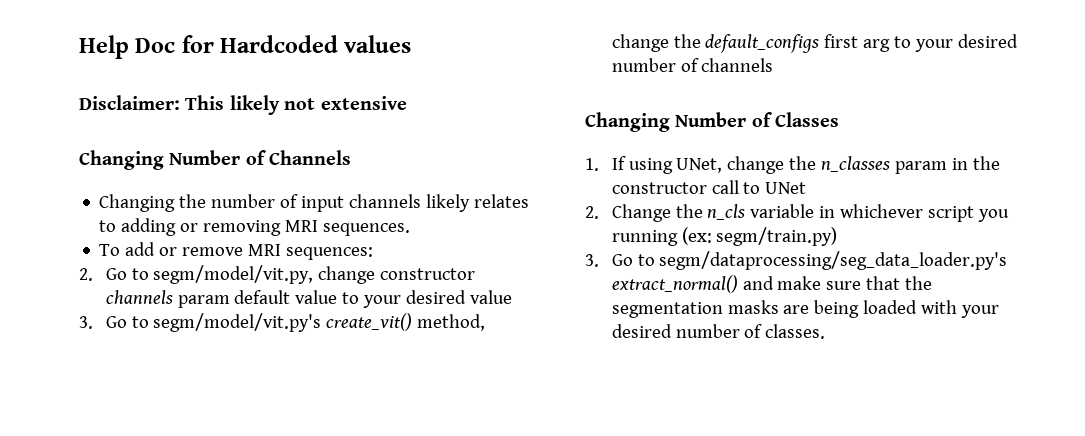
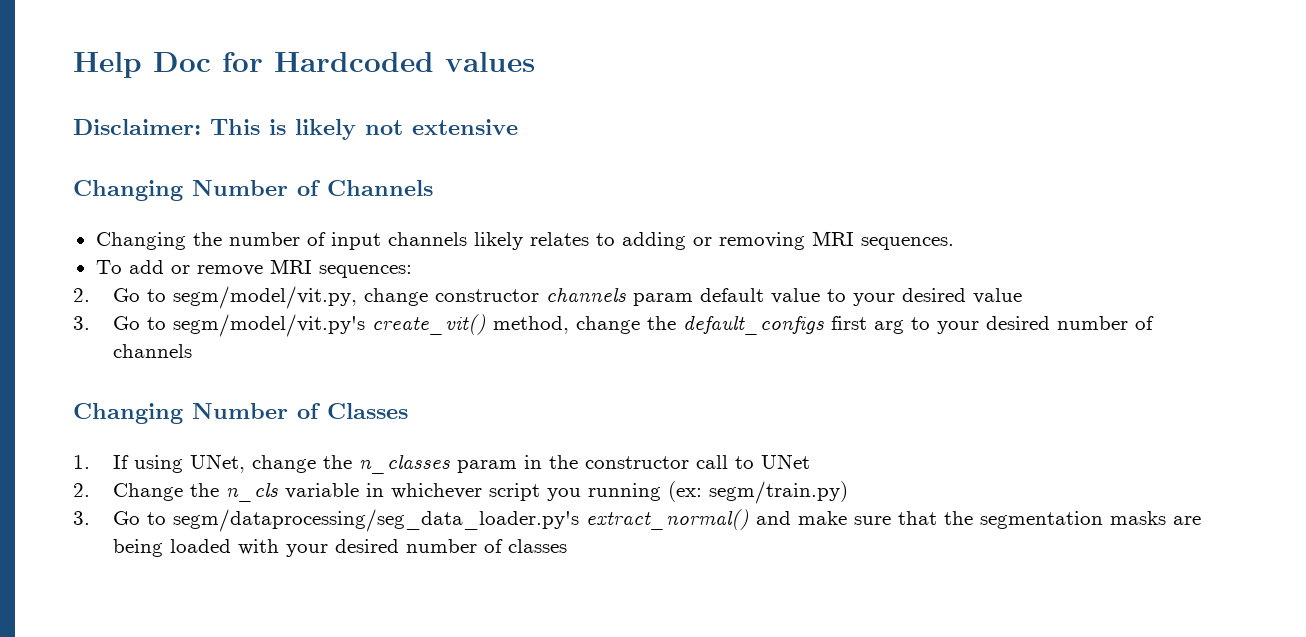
- Disclaimer: This likely not extensive
+ Disclaimer: This is likely not extensive
- 3. Go to segm/dataprocessing/seg_data_loader.py's extract_normal() and make sure that the segmentation masks are being loaded with your desired number of classes.
+ 3. Go to segm/dataprocessing/seg_data_loader.py's extract_normal() and make sure that the segmentation masks are being loaded with your desired number of classes

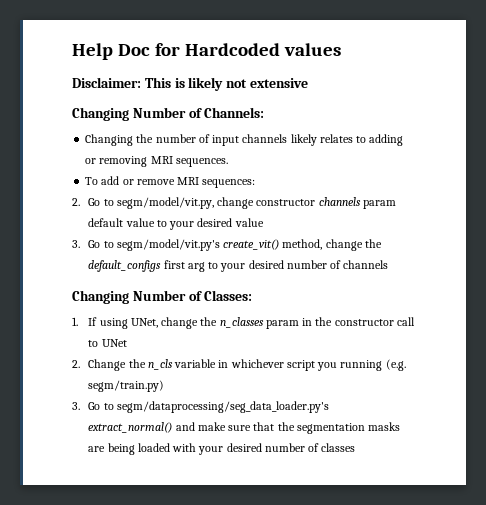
- Changing Number of Channels
+ Changing Number of Channels:
- Changing Number of Classes
+ Changing Number of Classes:
- 2. Change the n_cls variable in whichever script you running (ex: segm/train.py)
+ 2. Change the n_cls variable in whichever script you running (e.g. segm/train.py)

